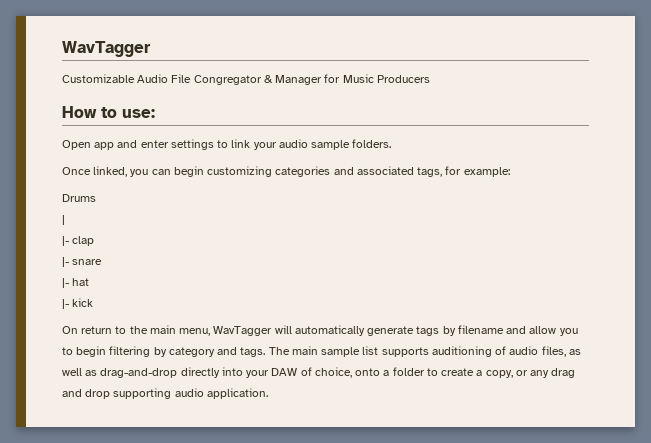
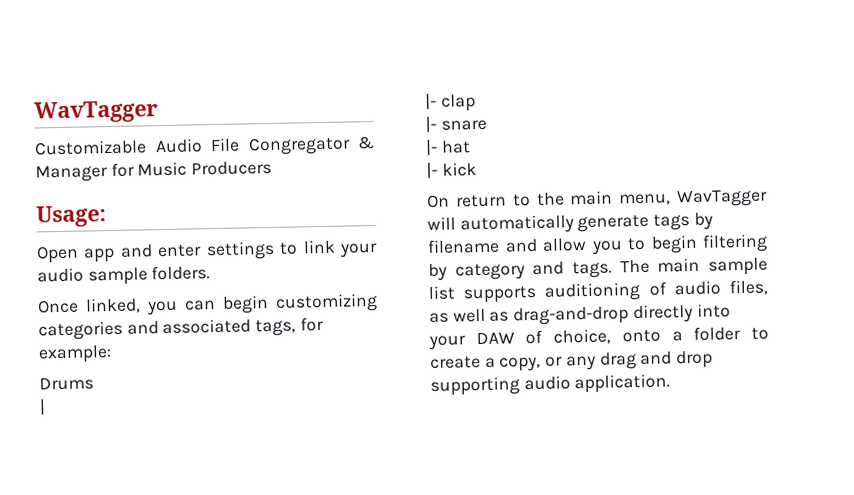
- How to use:
+ Usage:

